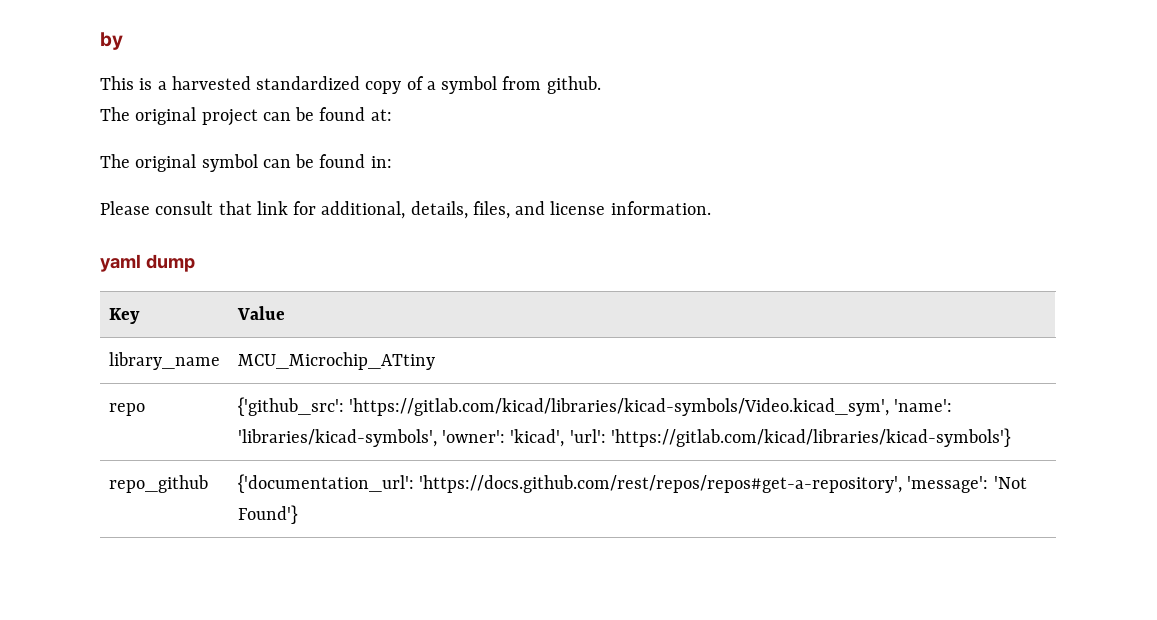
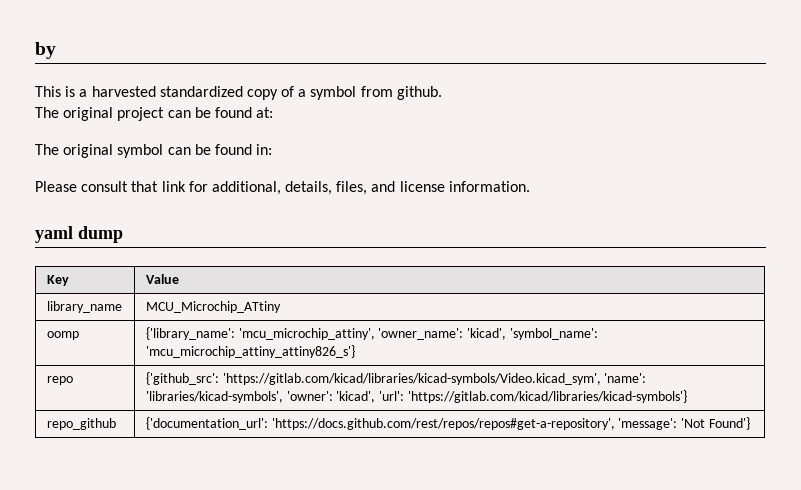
+ oomp | {'library_name': 'mcu_microchip_attiny', 'owner_name': 'kicad', 'symbol_name': 'mcu_microchip_attiny_attiny826_s'}

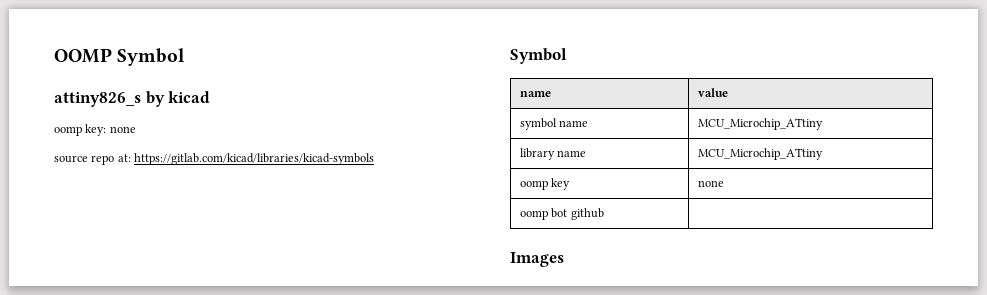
- by
- This is a harvested standardized copy of a symbol from github.
- The original project can be found at:
- The original symbol can be found in:
- Please consult that link for additional, details, files, and license information.
- yaml dump
- Key | Value
- library_name | MCU_Microchip_ATtiny
- oomp | {'library_name': 'mcu_microchip_attiny', 'owner_name': 'kicad', 'symbol_name': 'mcu_microchip_attiny_attiny826_s'}
- repo | {'github_src': 'https://gitlab.com/kicad/libraries/kicad-symbols/Video.kicad_sym', 'name': 'libraries/kicad-symbols', 'owner': 'kicad', 'url': 'https://gitlab.com/kicad/libraries/kicad-symbols'}
- repo_github | {'documentation_url': 'https://docs.github.com/rest/repos/repos#get-a-repository', 'message': 'Not Found'}
+ OOMP Symbol
+ attiny826_s by kicad
+ oomp key: none
+ source repo at: https://gitlab.com/kicad/libraries/kicad-symbols
+ Symbol
+ name | value
+ symbol name | MCU_Microchip_ATtiny
+ library name | MCU_Microchip_ATtiny
+ oomp key | none
+ oomp bot github |
+ Images

